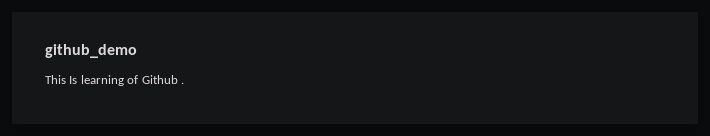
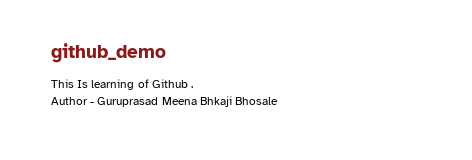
+ Author - Guruprasad Meena Bhkaji Bhosale

